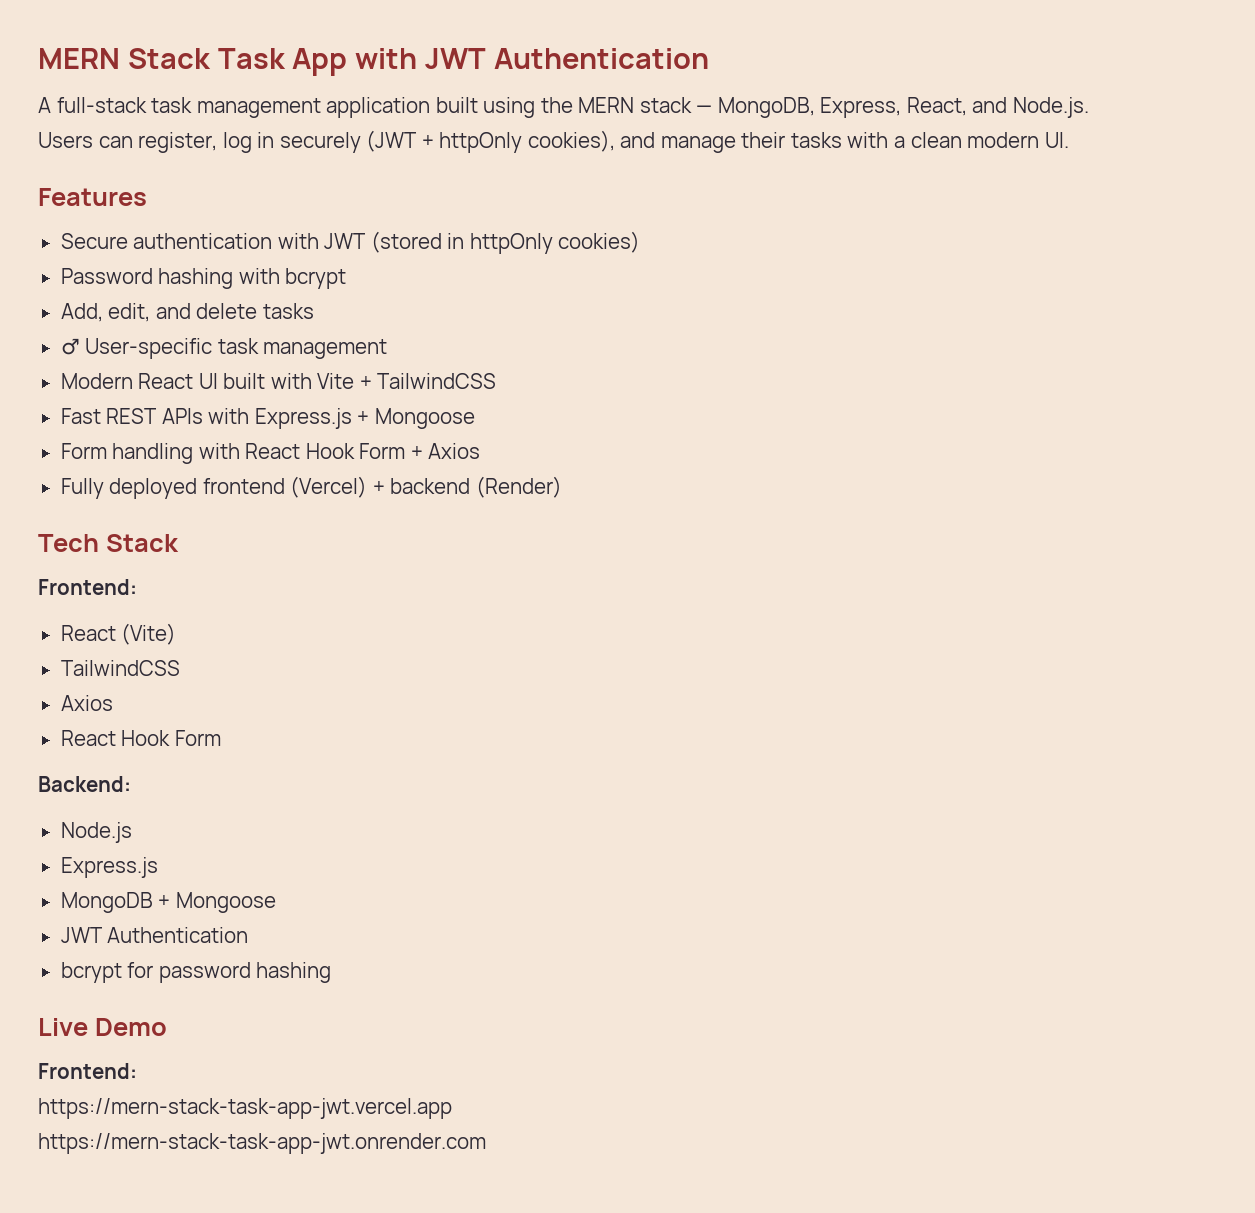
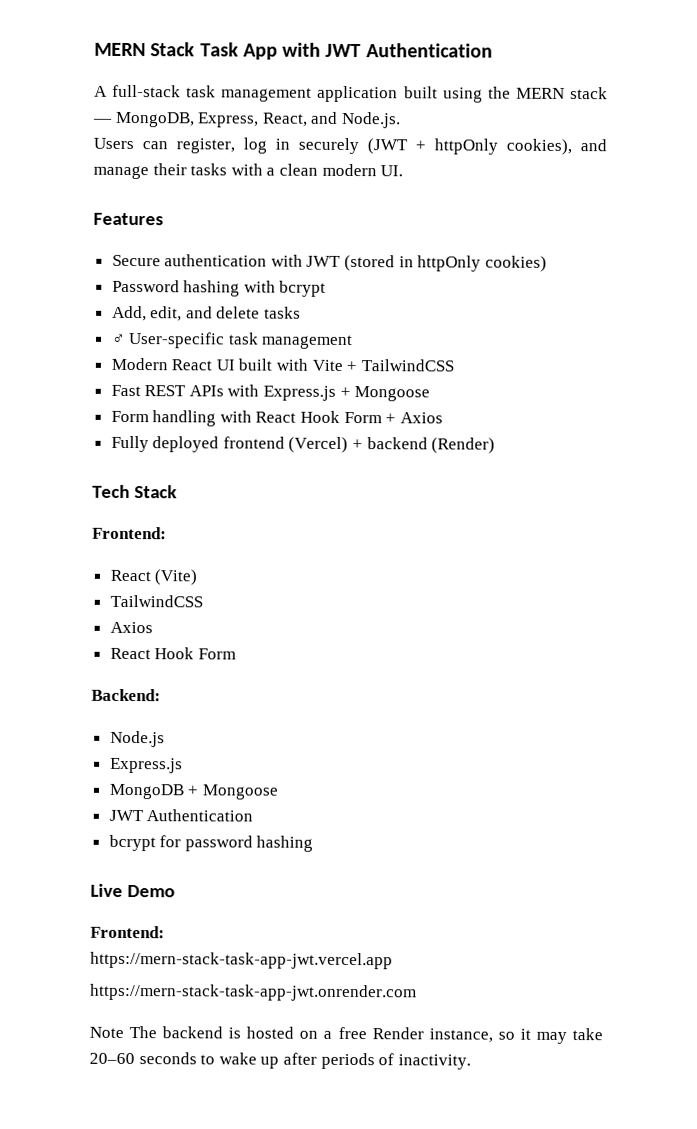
+ Note The backend is hosted on a free Render instance, so it may take 20–60 seconds to wake up after periods of inactivity.

